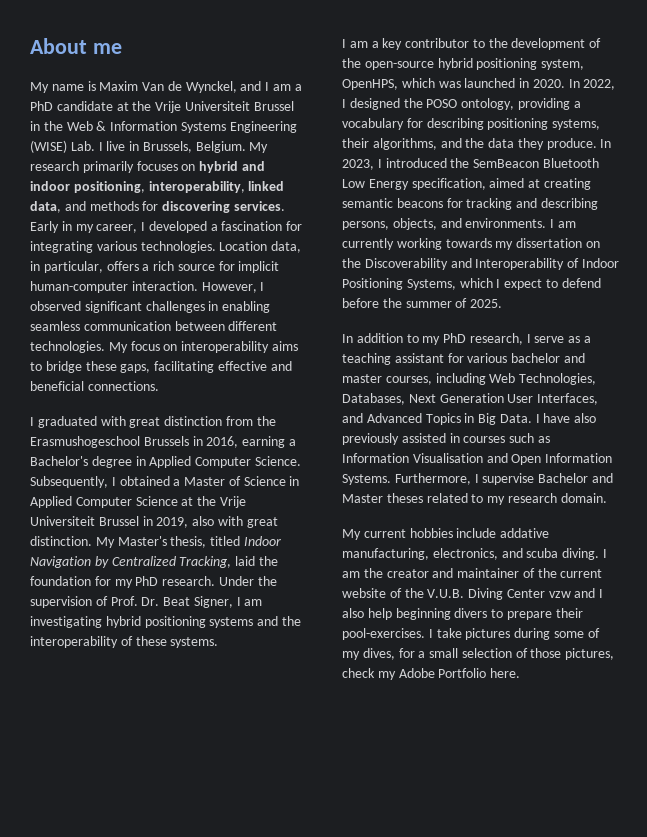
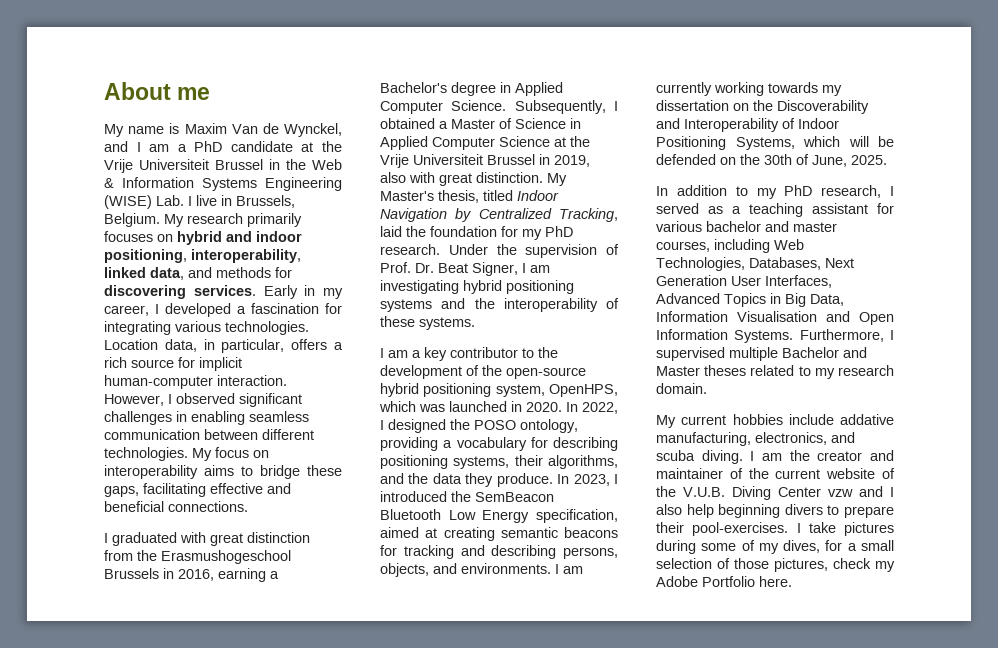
- I am currently working towards my dissertation on the Discoverability and Interoperability of Indoor Positioning Systems, which I expect to defend before the summer of 2025.
+ I am currently working towards my dissertation on the Discoverability and Interoperability of Indoor Positioning Systems, which will be defended on the 30th of June, 2025.
- In addition to my PhD research, I serve as a teaching assistant for various bachelor and master courses, including Web Technologies, Databases, Next Generation User Interfaces, and Advanced Topics in Big Data. I have also previously assisted in courses such as Information Visualisation and Open Information Systems.
+ In addition to my PhD research, I served as a teaching assistant for various bachelor and master courses, including Web Technologies, Databases, Next Generation User Interfaces, Advanced Topics in Big Data, Information Visualisation and Open Information Systems.
- Furthermore, I supervise Bachelor and Master theses related to my research domain.
+ Furthermore, I supervised multiple Bachelor and Master theses related to my research domain.

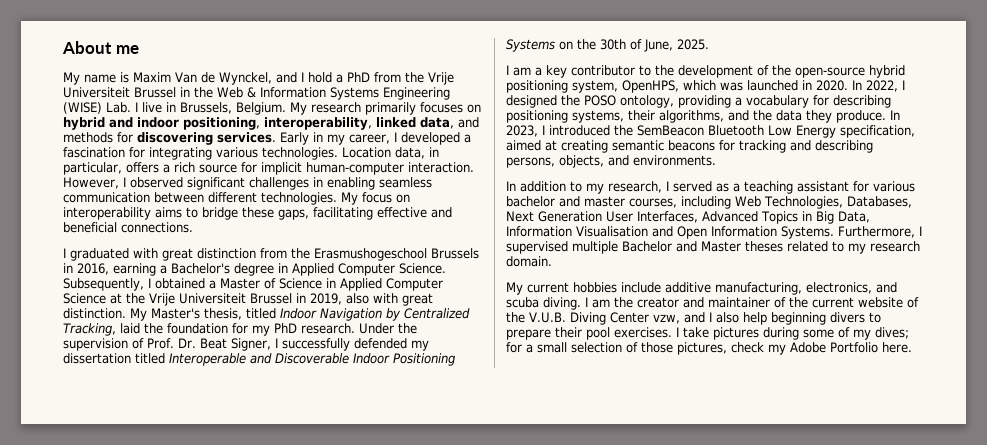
- My name is Maxim Van de Wynckel, and I am a PhD candidate at the Vrije Universiteit Brussel in the Web & Information Systems Engineering (WISE) Lab. I live in Brussels, Belgium.
+ My name is Maxim Van de Wynckel, and I hold a PhD from the Vrije Universiteit Brussel in the Web & Information Systems Engineering (WISE) Lab. I live in Brussels, Belgium.
- Under the supervision of Prof. Dr. Beat Signer, I am investigating hybrid positioning systems and the interoperability of these systems.
+ Under the supervision of Prof. Dr. Beat Signer, I successfully defended my dissertation titled Interoperable and Discoverable Indoor Positioning Systems on the 30th of June, 2025.
- I am currently working towards my dissertation on the Discoverability and Interoperability of Indoor Positioning Systems, which will be defended on the 30th of June, 2025.
- In addition to my PhD research, I served as a teaching assistant for various bachelor and master courses, including Web Technologies, Databases, Next Generation User Interfaces, Advanced Topics in Big Data, Information Visualisation and Open Information Systems.
+ In addition to my research, I served as a teaching assistant for various bachelor and master courses, including Web Technologies, Databases, Next Generation User Interfaces, Advanced Topics in Big Data, Information Visualisation and Open Information Systems.
- My current hobbies include addative manufacturing, electronics, and scuba diving.
+ My current hobbies include additive manufacturing, electronics, and scuba diving.
- I am the creator and maintainer of the current website of the V.U.B. Diving Center vzw and I also help beginning divers to prepare their pool-exercises.
+ I am the creator and maintainer of the current website of the V.U.B. Diving Center vzw, and I also help beginning divers to prepare their pool exercises.
- I take pictures during some of my dives, for a small selection of those pictures, check my Adobe Portfolio here.
+ I take pictures during some of my dives; for a small selection of those pictures, check my Adobe Portfolio here.

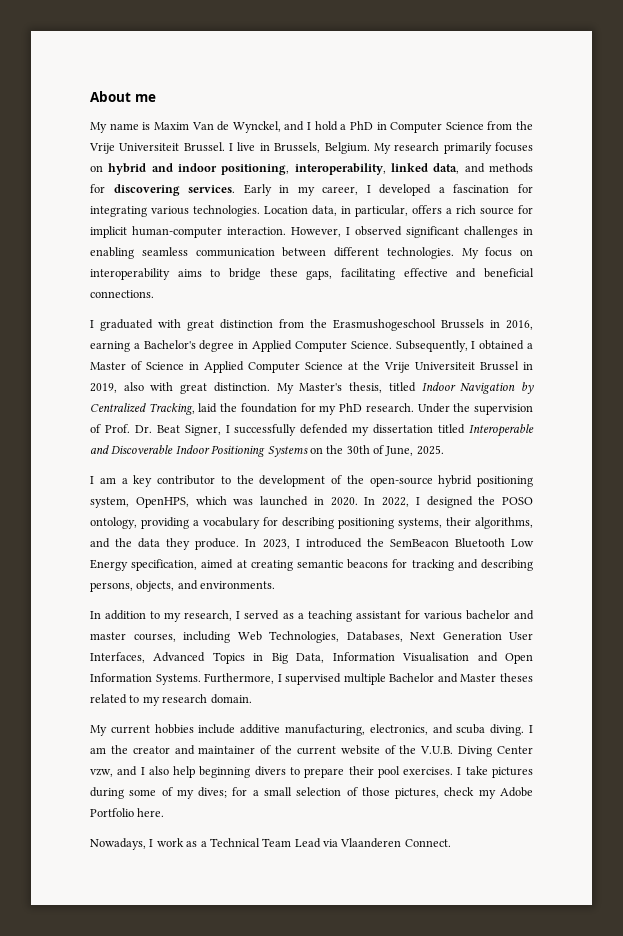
- My name is Maxim Van de Wynckel, and I hold a PhD from the Vrije Universiteit Brussel in the Web & Information Systems Engineering (WISE) Lab. I live in Brussels, Belgium.
+ My name is Maxim Van de Wynckel, and I hold a PhD in Computer Science from the Vrije Universiteit Brussel. I live in Brussels, Belgium.
+ Nowadays, I work as a Technical Team Lead via Vlaanderen Connect.

